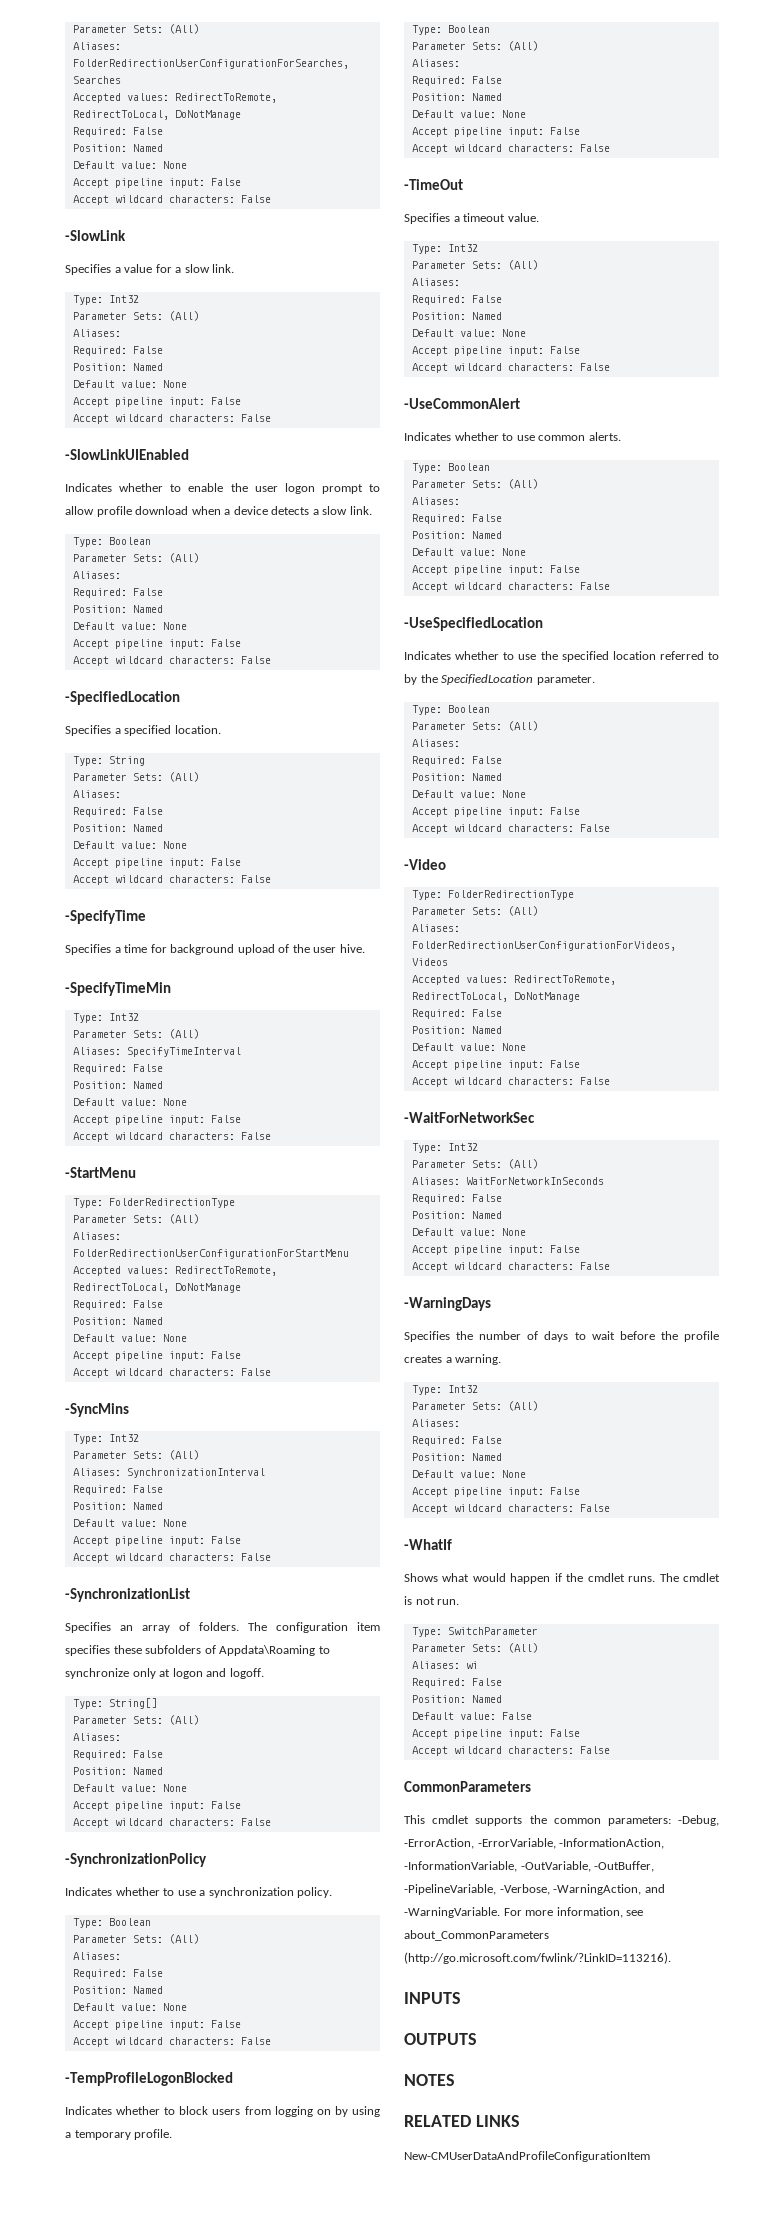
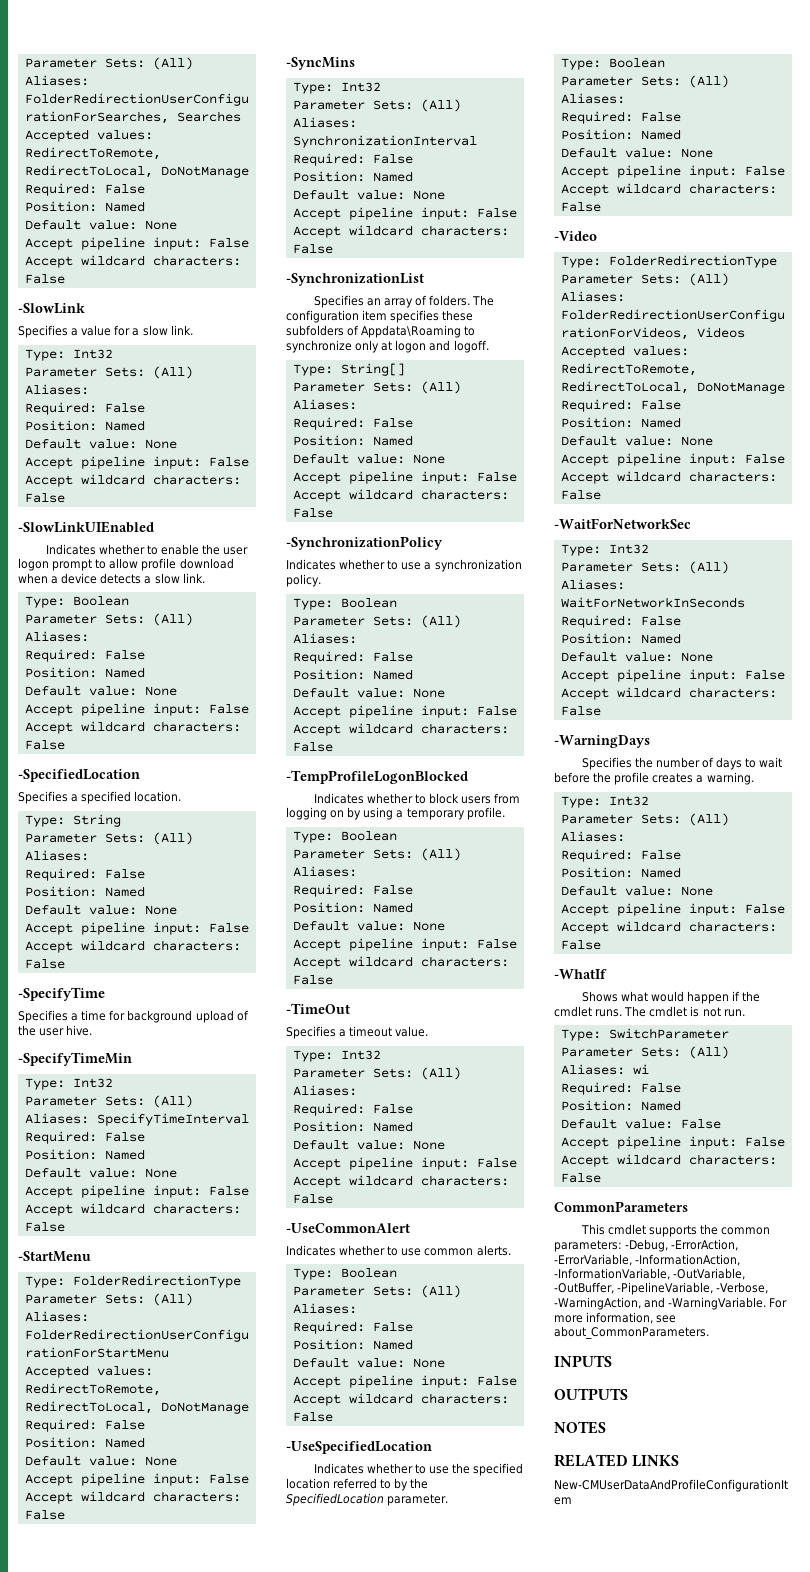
- For more information, see about_CommonParameters (http://go.microsoft.com/fwlink/?LinkID=113216).
+ For more information, see about_CommonParameters.

